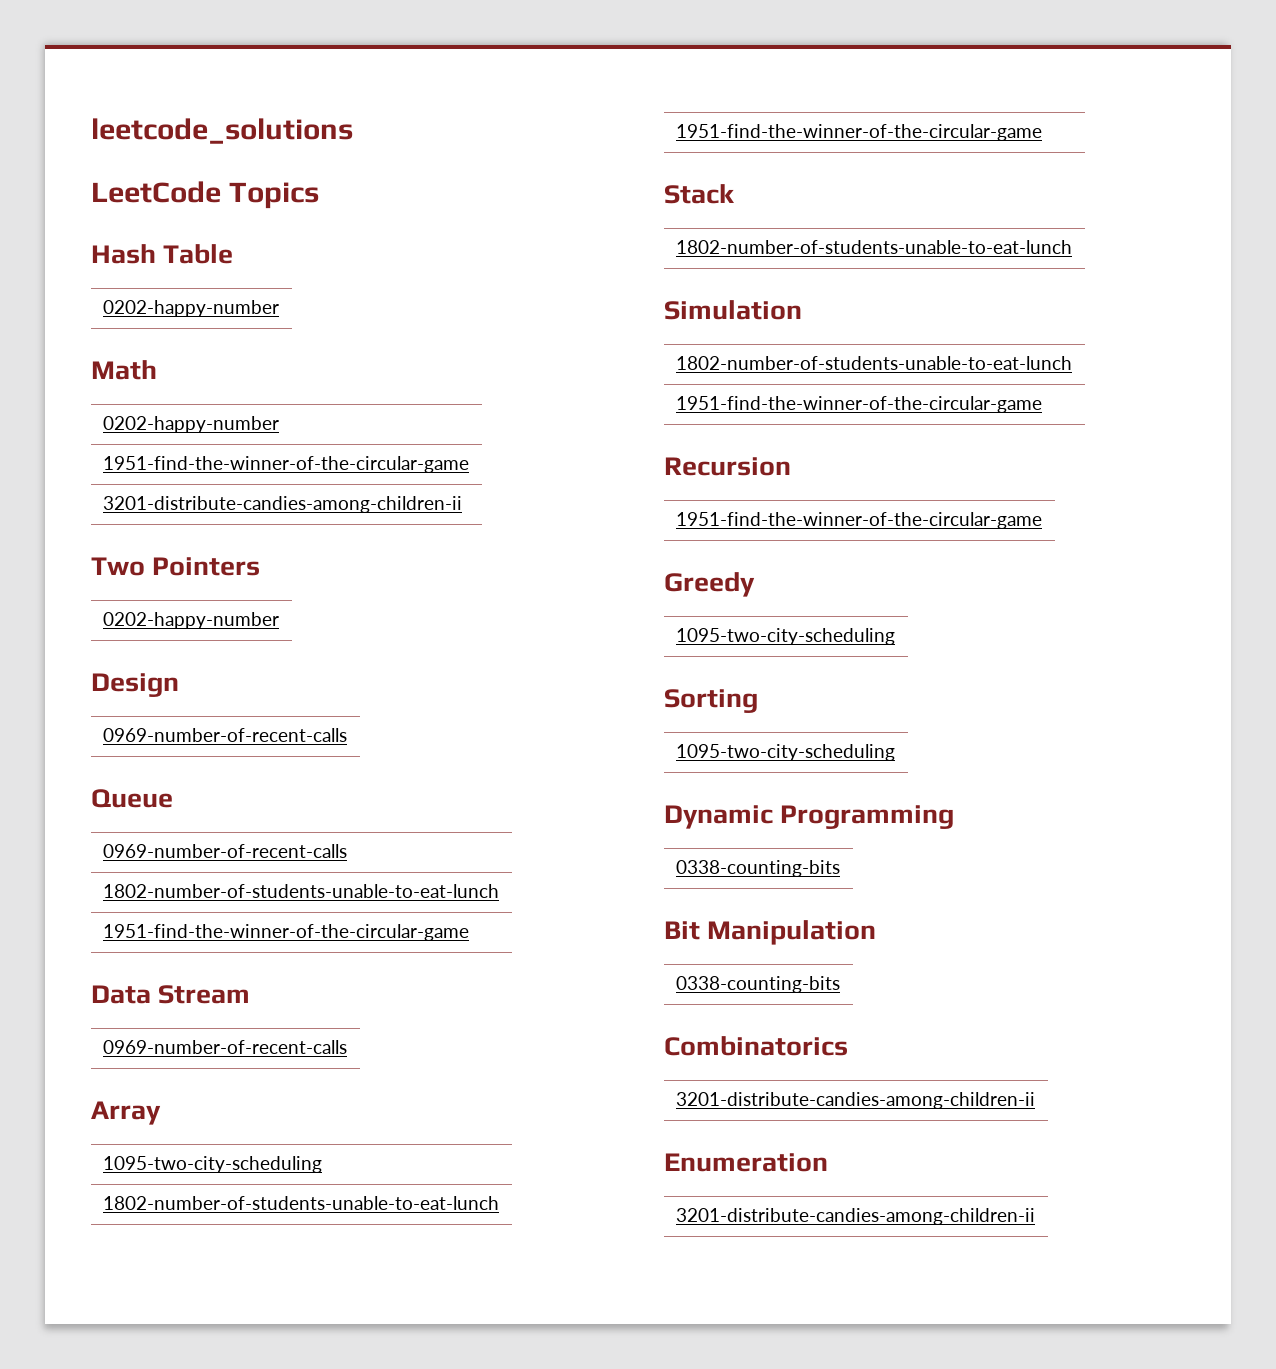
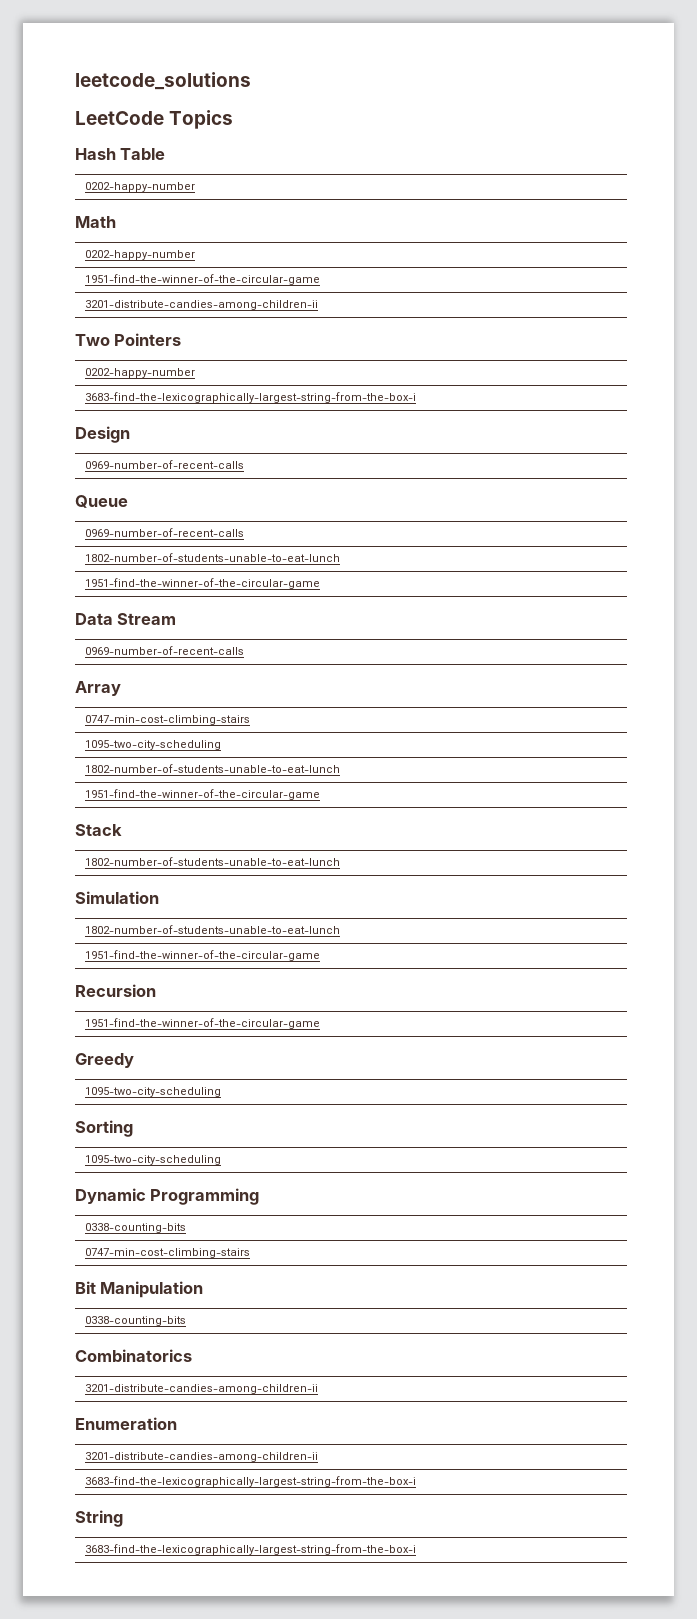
  Two Pointers
  0202-happy-number
+ 3683-find-the-lexicographically-largest-string-from-the-box-i
  Array
+ 0747-min-cost-climbing-stairs
  Dynamic Programming
  0338-counting-bits
+ 0747-min-cost-climbing-stairs
  Enumeration
  3201-distribute-candies-among-children-ii
+ 3683-find-the-lexicographically-largest-string-from-the-box-i
+ String
+ 3683-find-the-lexicographically-largest-string-from-the-box-i

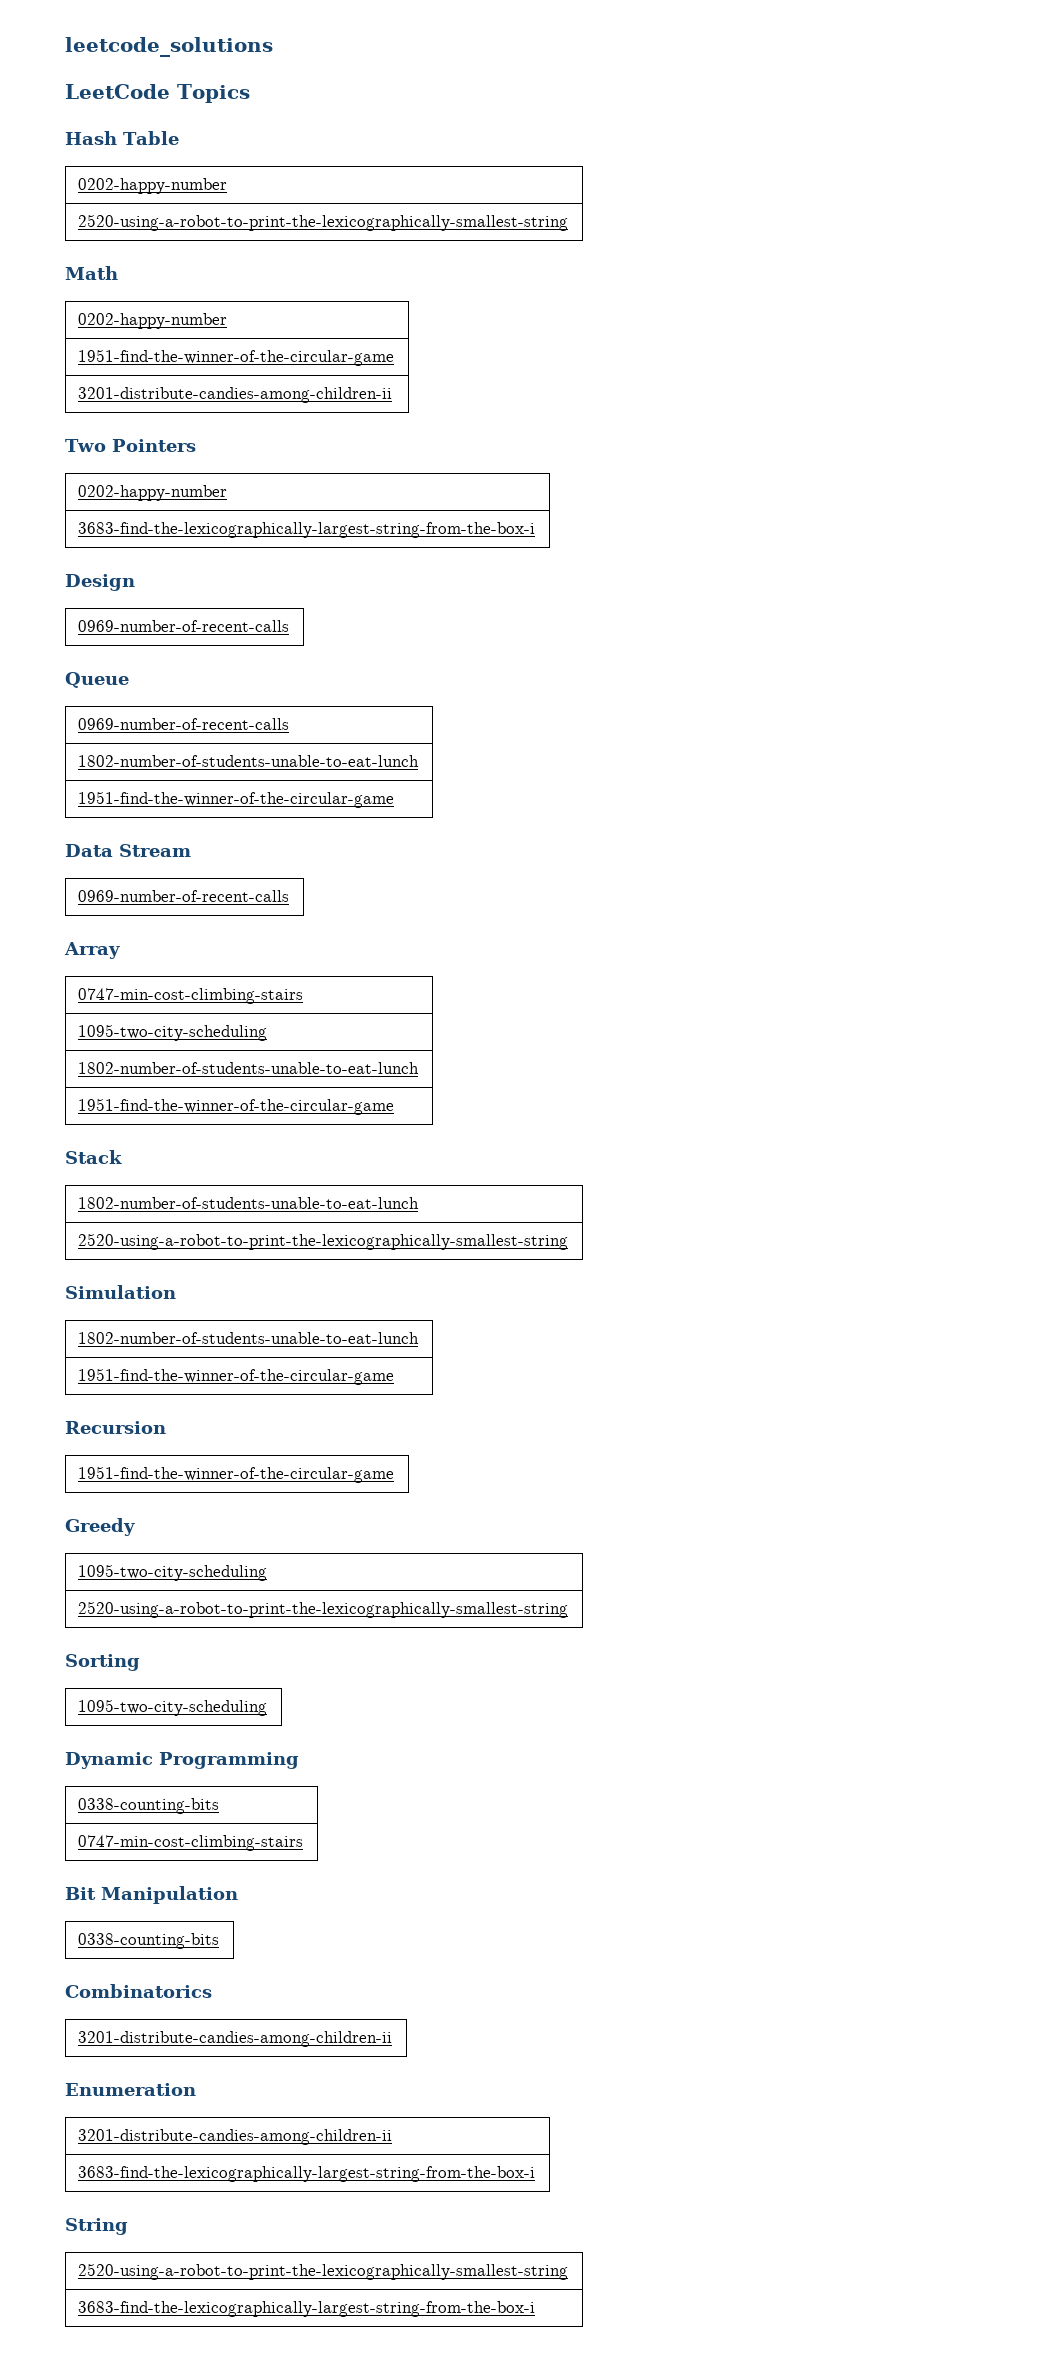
  Hash Table
  0202-happy-number
+ 2520-using-a-robot-to-print-the-lexicographically-smallest-string
  Stack
  1802-number-of-students-unable-to-eat-lunch
+ 2520-using-a-robot-to-print-the-lexicographically-smallest-string
  Greedy
  1095-two-city-scheduling
+ 2520-using-a-robot-to-print-the-lexicographically-smallest-string
  String
+ 2520-using-a-robot-to-print-the-lexicographically-smallest-string

